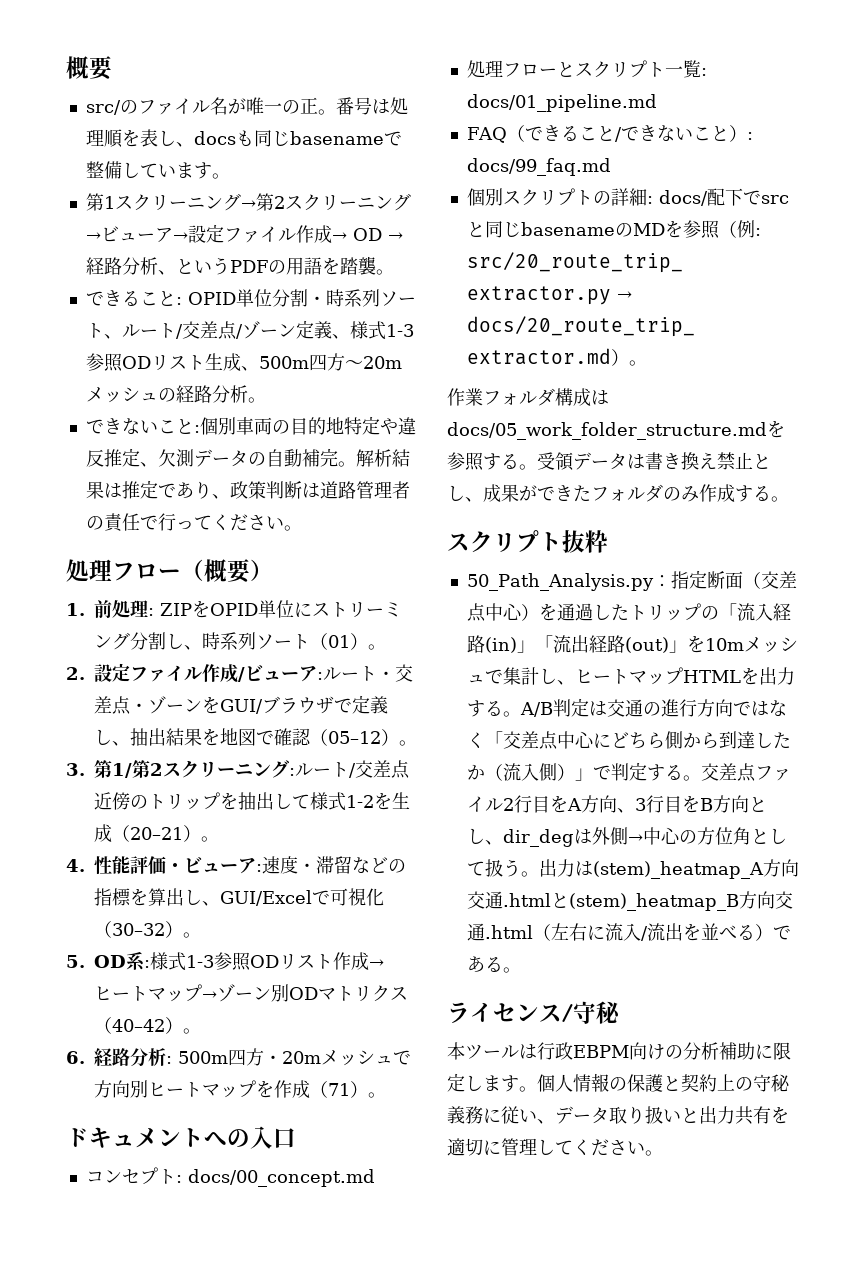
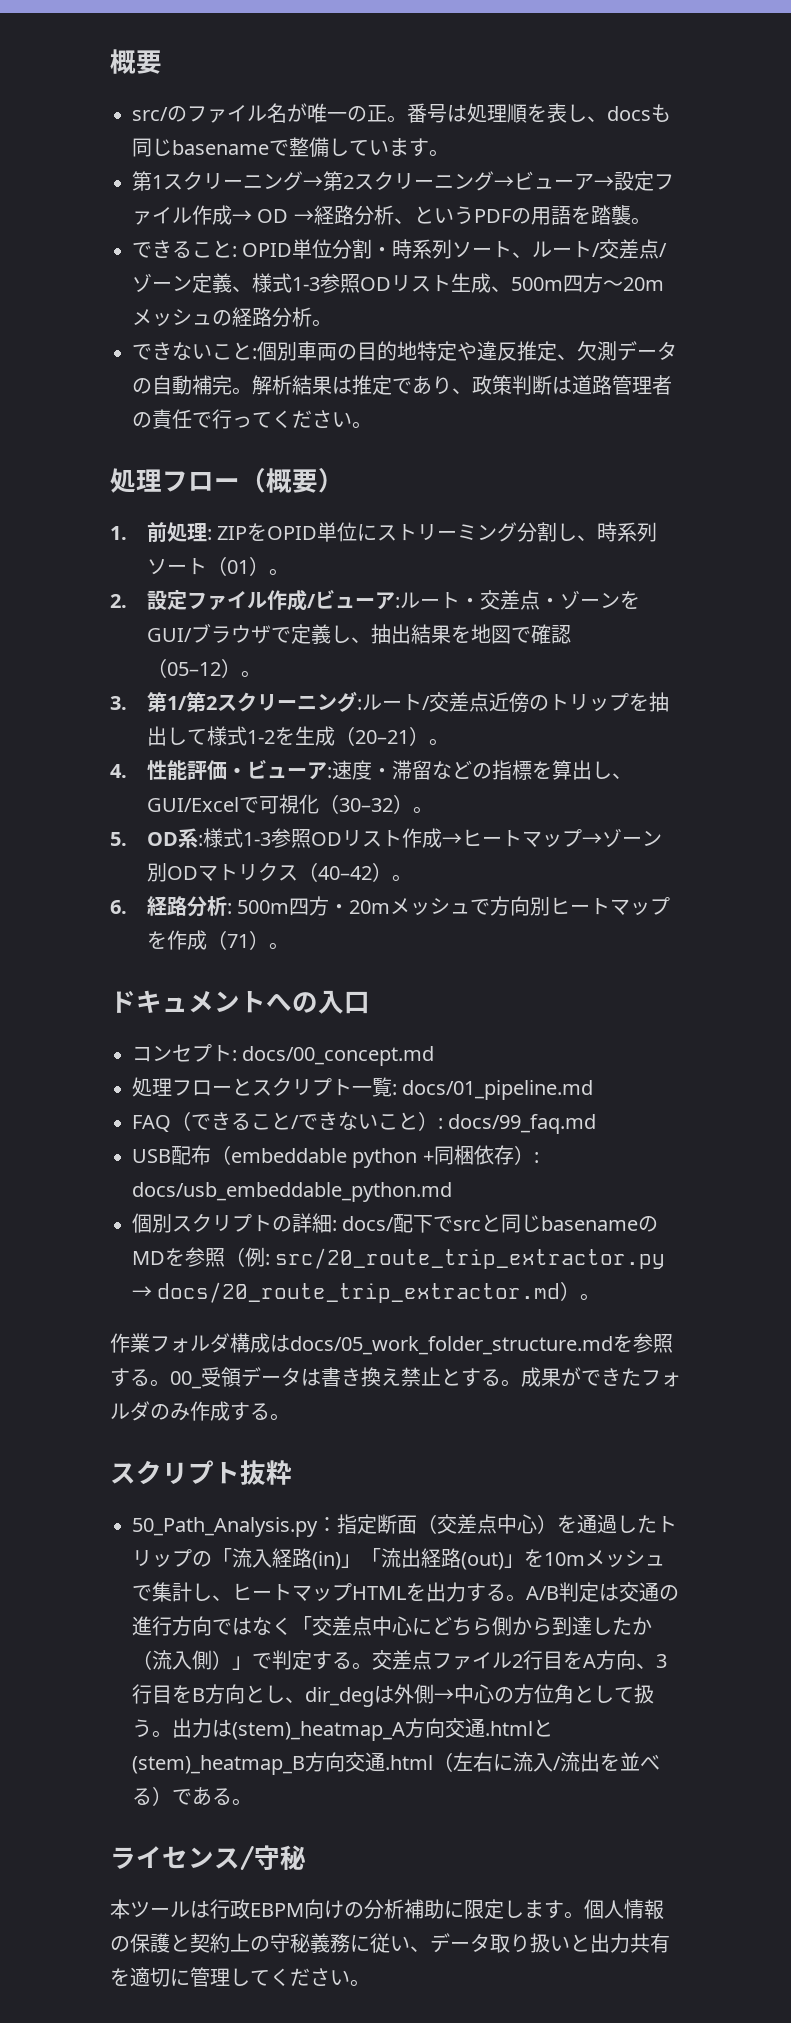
+ USB配布（embeddable python +同梱依存）: docs/usb_embeddable_python.md
- 受領データは書き換え禁止とし、成果ができたフォルダのみ作成する。
+ 00_受領データは書き換え禁止とする。成果ができたフォルダのみ作成する。

